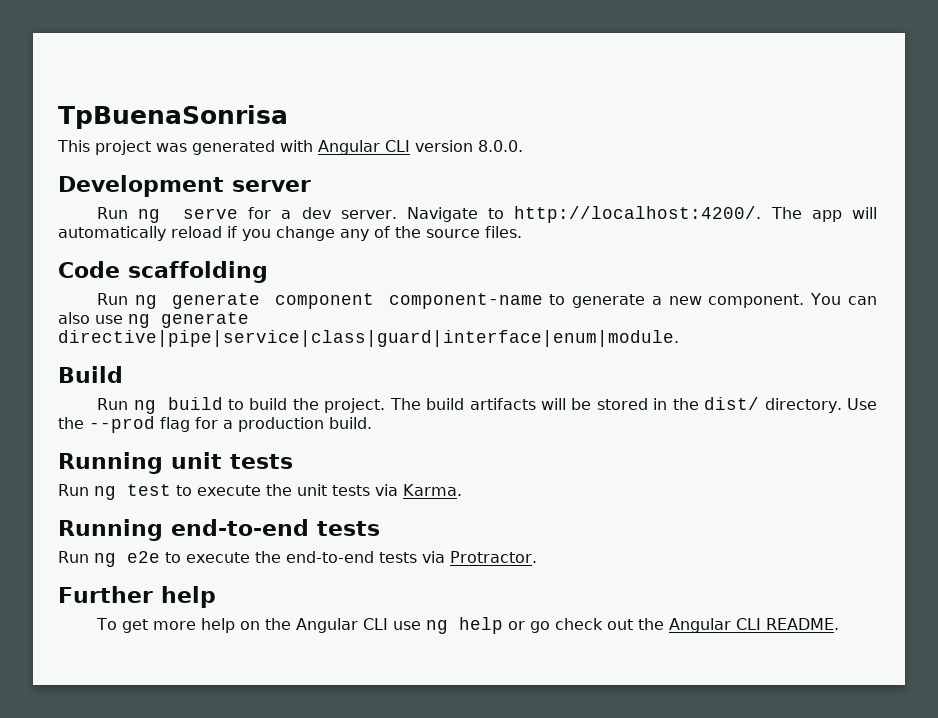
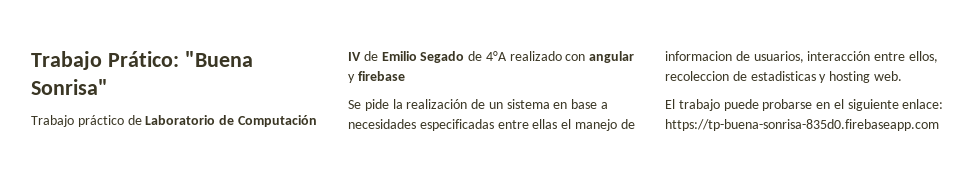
- TpBuenaSonrisa
- This project was generated with Angular CLI version 8.0.0.
- Development server
- Run ng serve for a dev server. Navigate to http://localhost:4200/. The app will automatically reload if you change any of the source files.
- Code scaffolding
- Run ng generate component component-name to generate a new component. You can also use ng generate directive|pipe|service|class|guard|interface|enum|module.
- Build
- Run ng build to build the project. The build artifacts will be stored in the dist/ directory. Use the --prod flag for a production build.
- Running unit tests
- Run ng test to execute the unit tests via Karma.
- Running end-to-end tests
- Run ng e2e to execute the end-to-end tests via Protractor.
- Further help
- To get more help on the Angular CLI use ng help or go check out the Angular CLI README.
+ Trabajo Prático: "Buena Sonrisa"
+ Trabajo práctico de Laboratorio de Computación IV de Emilio Segado de 4°A realizado con angular y firebase
+ Se pide la realización de un sistema en base a necesidades especificadas entre ellas el manejo de informacion de usuarios, interacción entre ellos, recoleccion de estadisticas y hosting web.
+ El trabajo puede probarse en el siguiente enlace: https://tp-buena-sonrisa-835d0.firebaseapp.com

